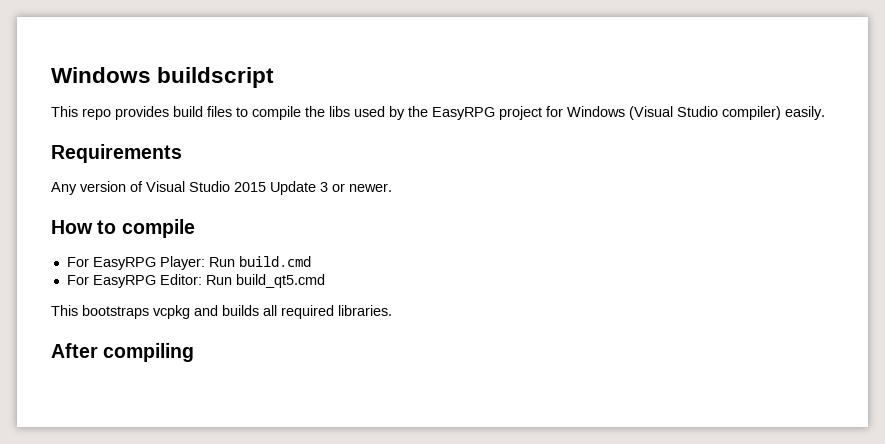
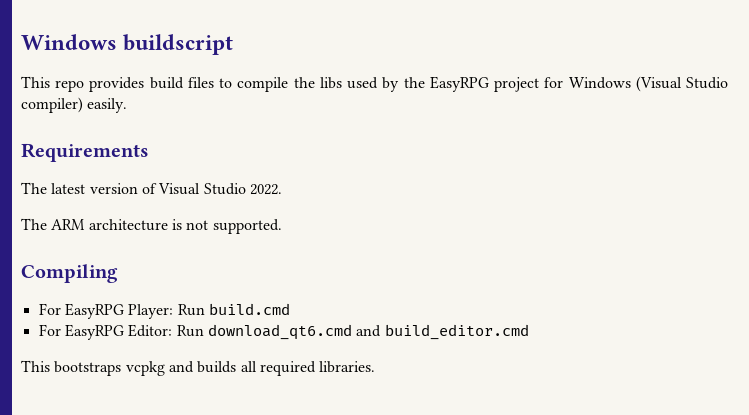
- Any version of Visual Studio 2015 Update 3 or newer.
- How to compile
+ The latest version of Visual Studio 2022.
+ The ARM architecture is not supported.
+ Compiling
- For EasyRPG Editor: Run build_qt5.cmd
+ For EasyRPG Editor: Run download_qt6.cmd and build_editor.cmd
- After compiling

